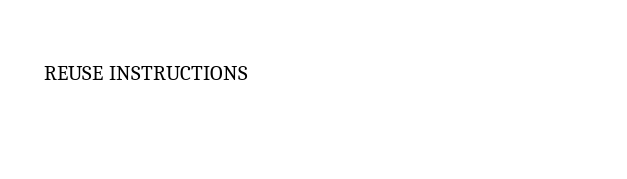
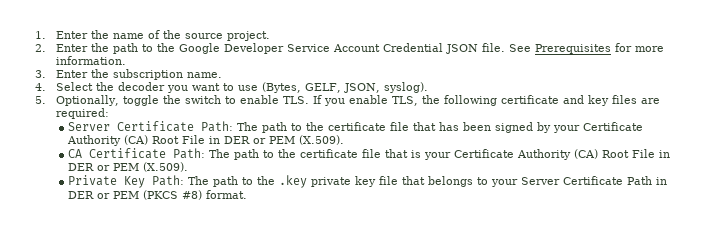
- REUSE INSTRUCTIONS
+ 1. Enter the name of the source project.
+ 2. Enter the path to the Google Developer Service Account Credential JSON file. See Prerequisites for more information.
+ 3. Enter the subscription name.
+ 4. Select the decoder you want to use (Bytes, GELF, JSON, syslog).
+ 5. Optionally, toggle the switch to enable TLS. If you enable TLS, the following certificate and key files are required:
+ Server Certificate Path: The path to the certificate file that has been signed by your Certificate Authority (CA) Root File in DER or PEM (X.509).
+ CA Certificate Path: The path to the certificate file that is your Certificate Authority (CA) Root File in DER or PEM (X.509).
+ Private Key Path: The path to the .key private key file that belongs to your Server Certificate Path in DER or PEM (PKCS #8) format.

